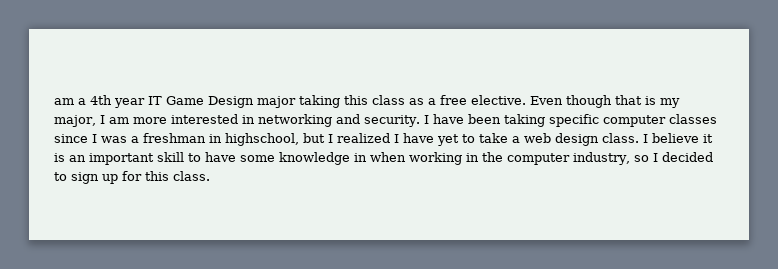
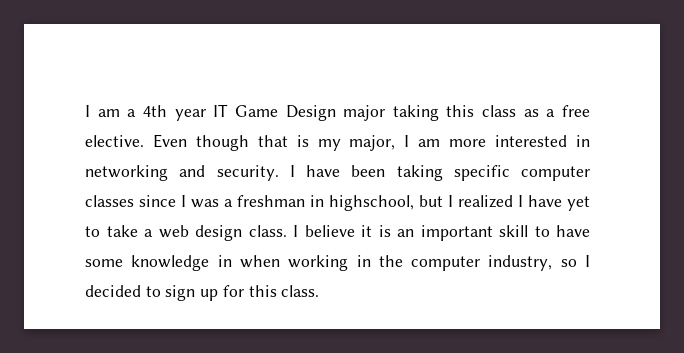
- am a 4th year IT Game Design major taking this class as a free elective.
+ I am a 4th year IT Game Design major taking this class as a free elective.

